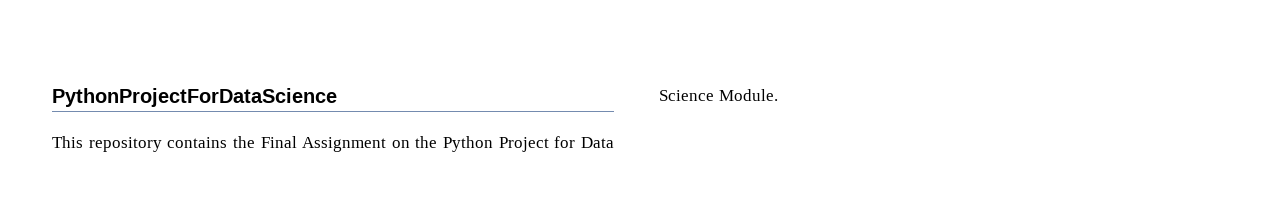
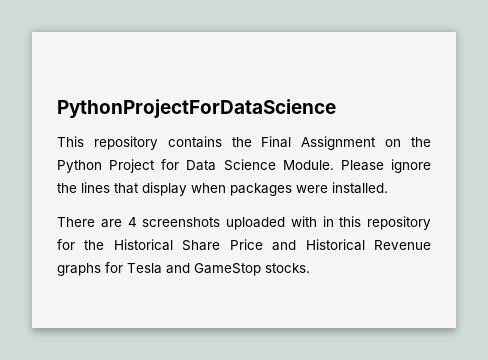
+ Please ignore the lines that display when packages were installed.
+ There are 4 screenshots uploaded with in this repository for the Historical Share Price and Historical Revenue graphs for Tesla and GameStop stocks.

